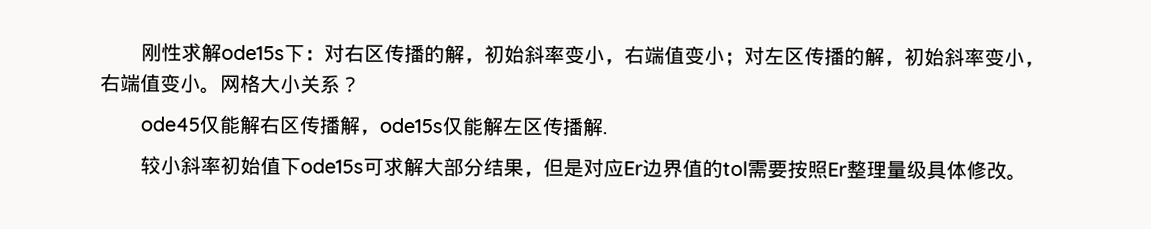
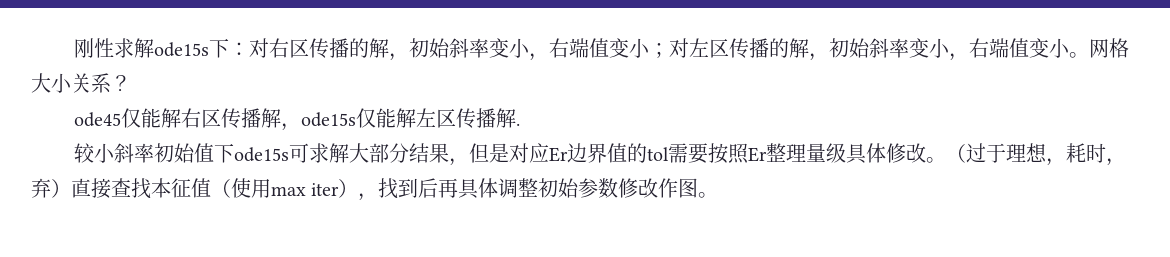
+ （过于理想，耗时，弃）直接查找本征值（使用max iter），找到后再具体调整初始参数修改作图。

